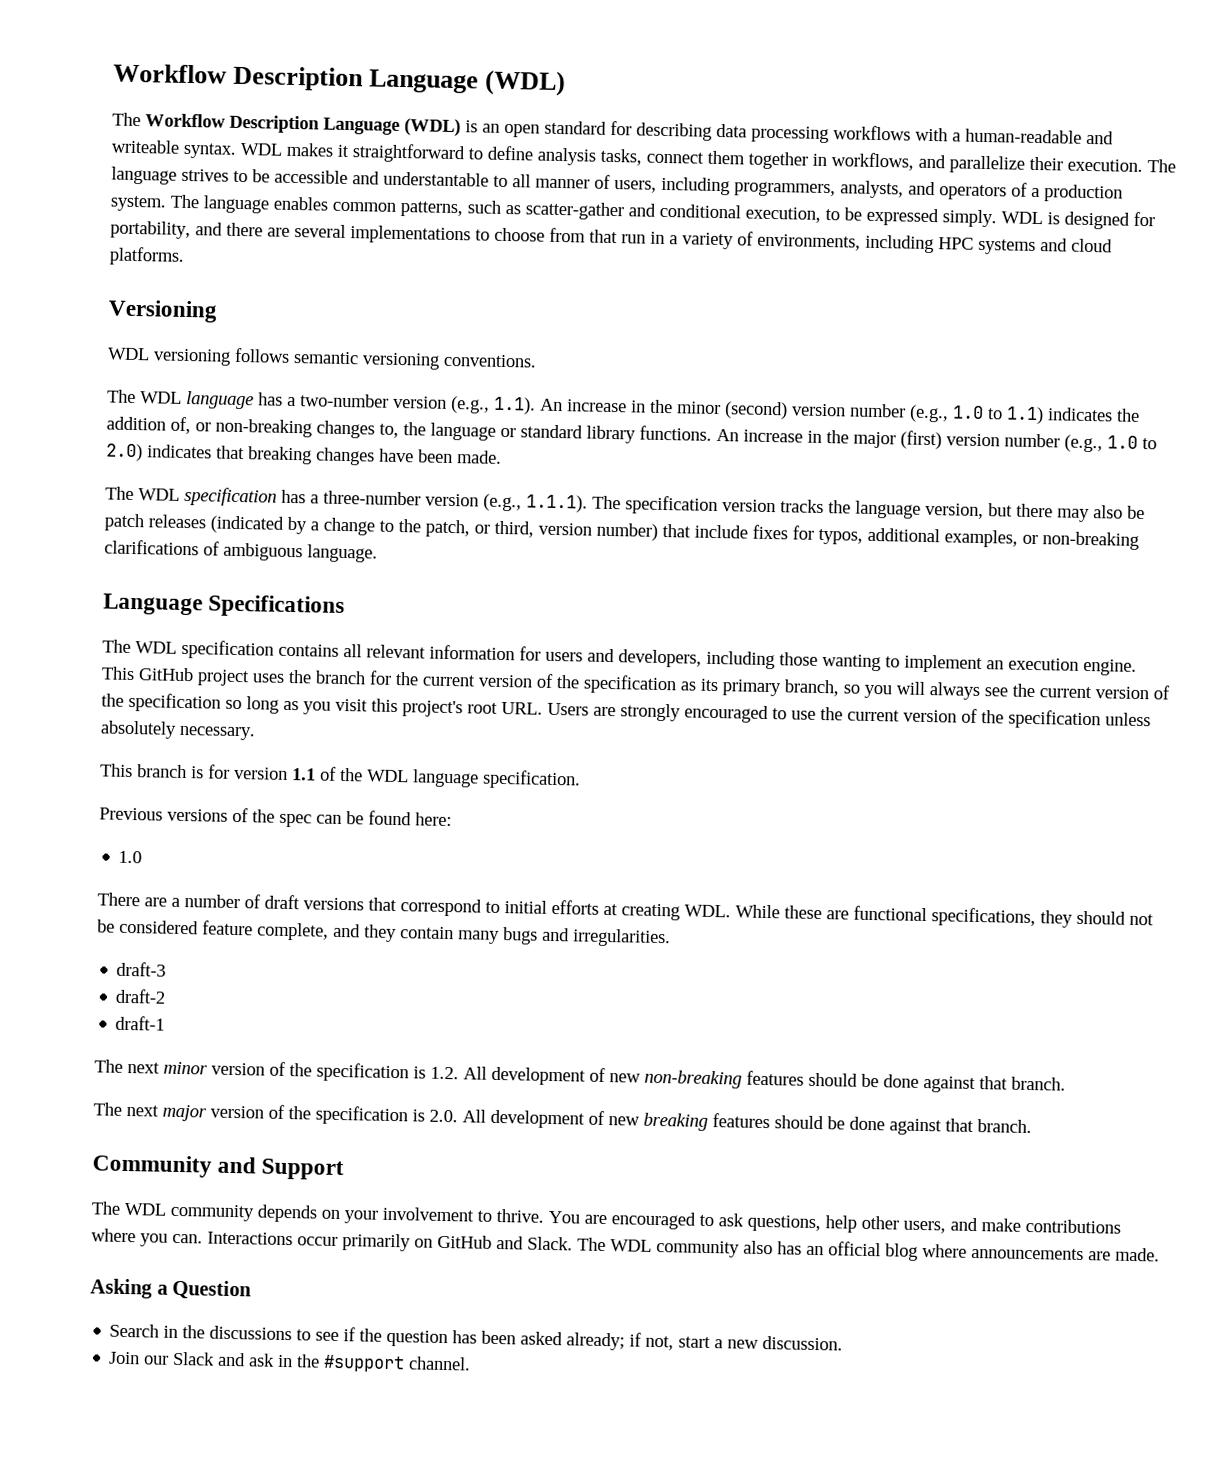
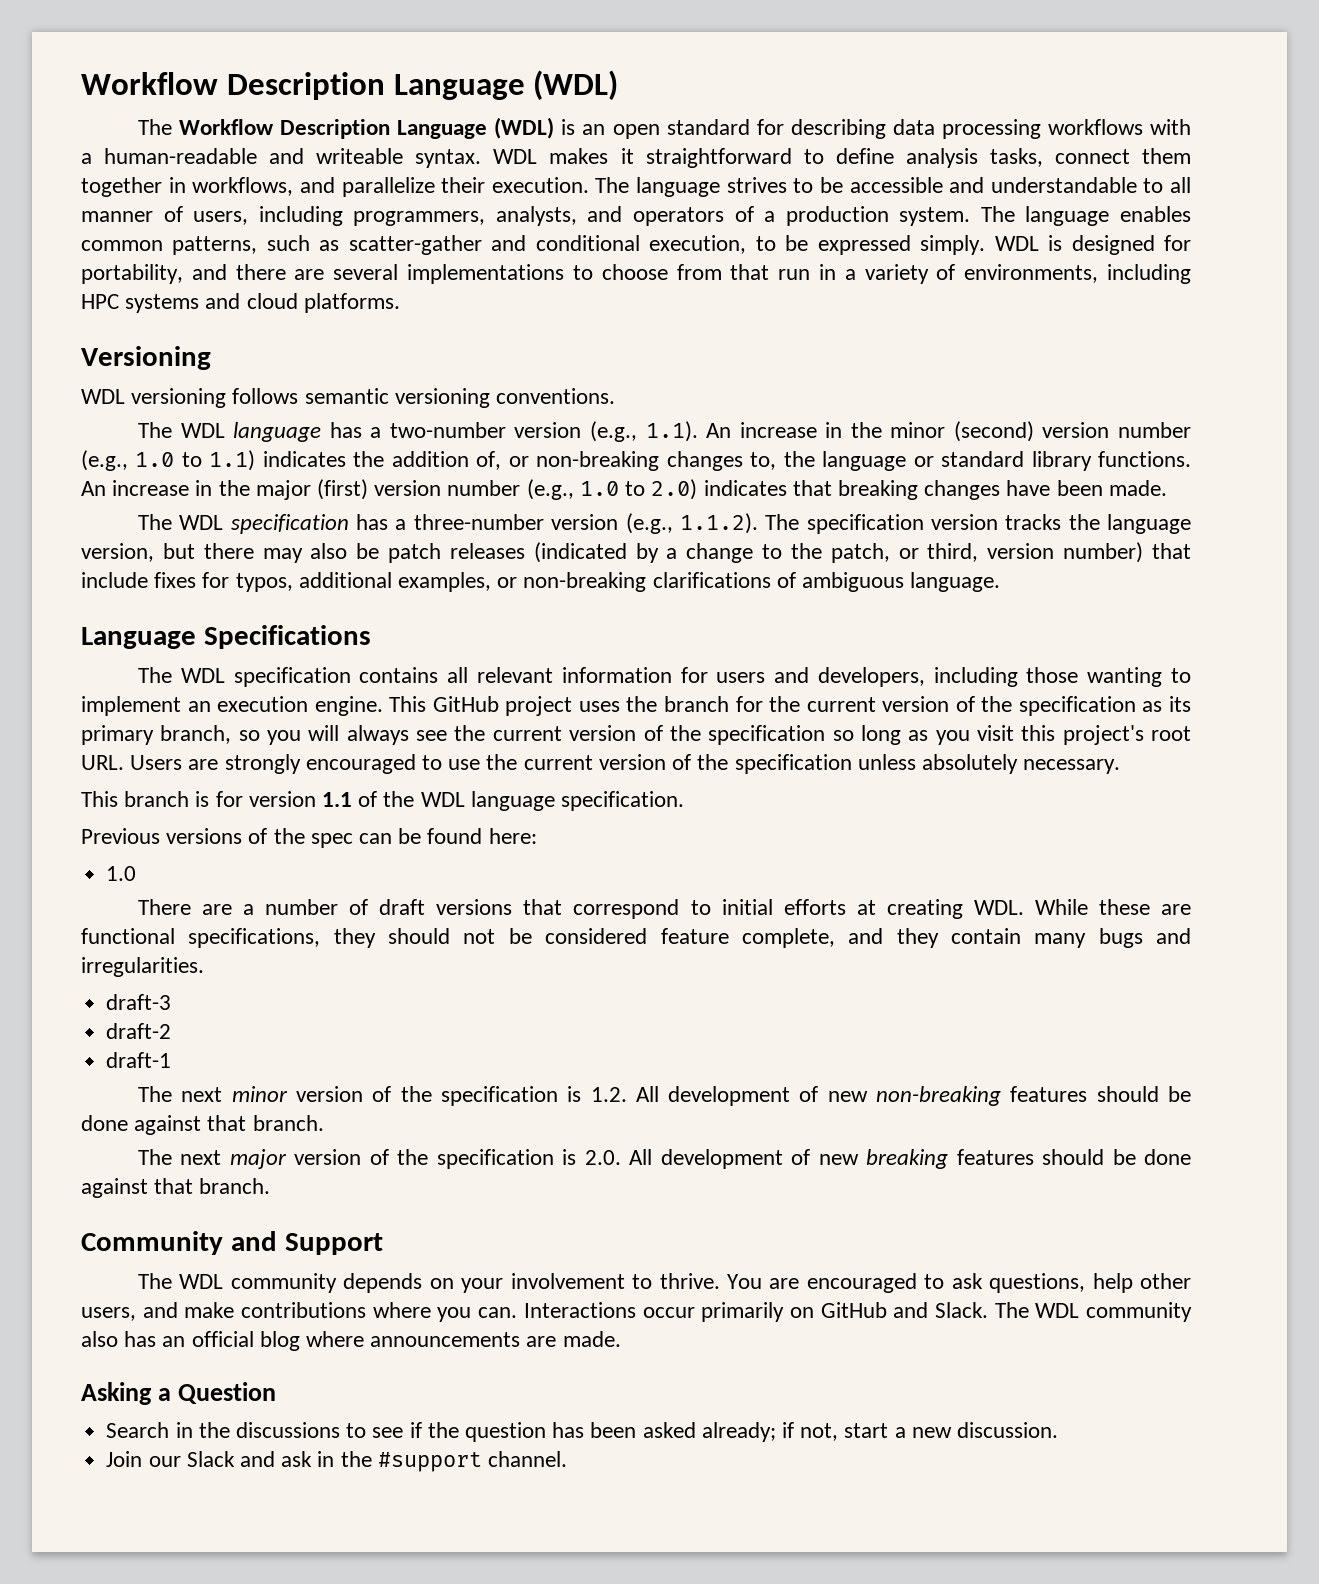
- The language strives to be accessible and understantable to all manner of users, including programmers, analysts, and operators of a production system.
+ The language strives to be accessible and understandable to all manner of users, including programmers, analysts, and operators of a production system.
- The WDL specification has a three-number version (e.g., 1.1.1). The specification version tracks the language version, but there may also be patch releases (indicated by a change to the patch, or third, version number) that include fixes for typos, additional examples, or non-breaking clarifications of ambiguous language.
+ The WDL specification has a three-number version (e.g., 1.1.2). The specification version tracks the language version, but there may also be patch releases (indicated by a change to the patch, or third, version number) that include fixes for typos, additional examples, or non-breaking clarifications of ambiguous language.

